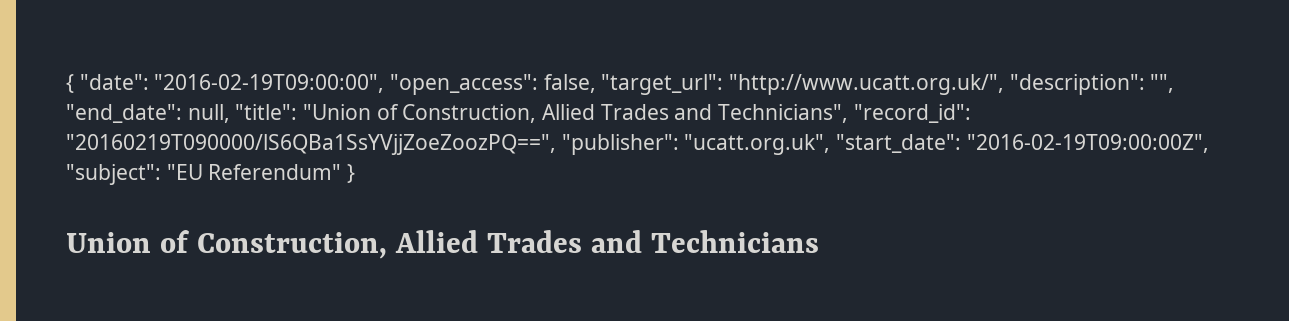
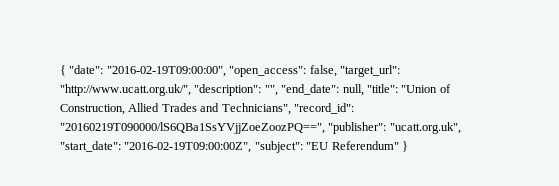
- Union of Construction, Allied Trades and Technicians

